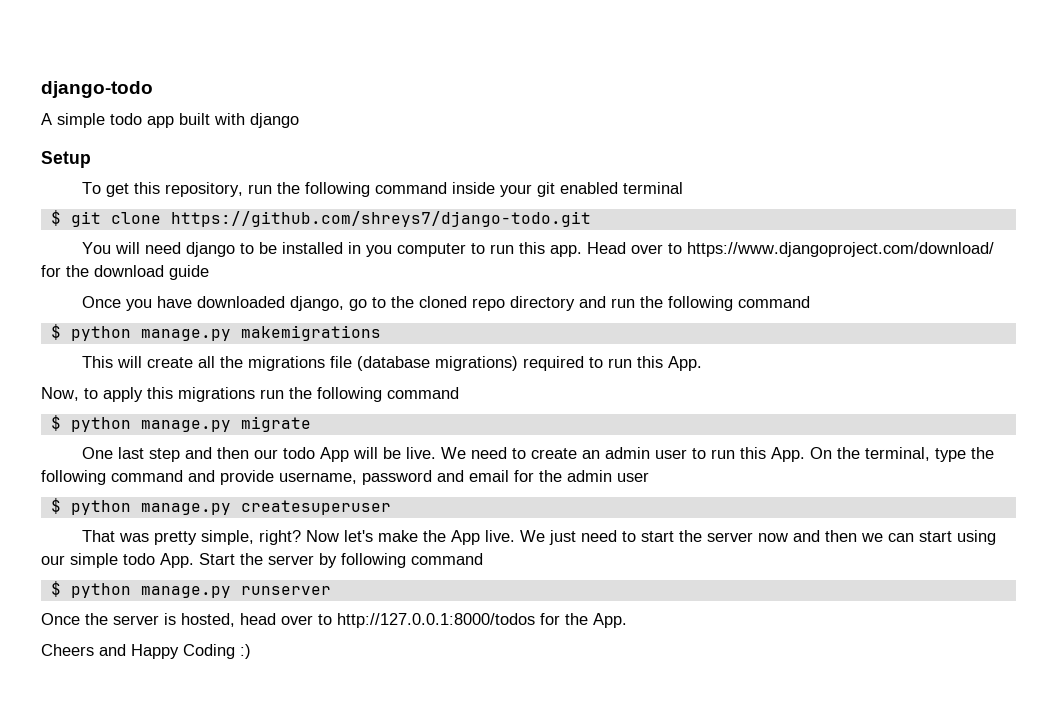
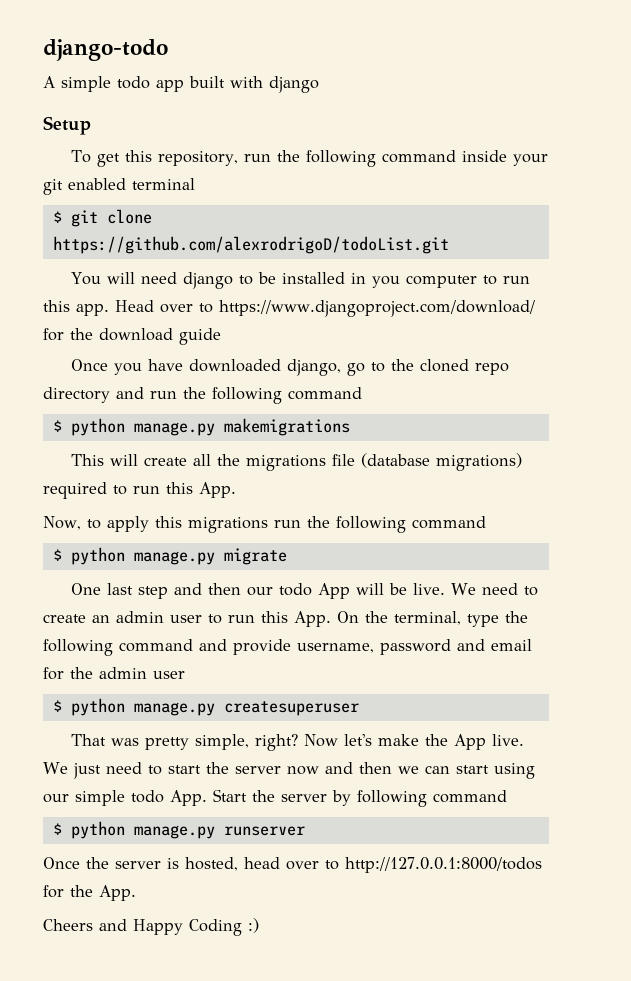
- $ git clone https://github.com/shreys7/django-todo.git
+ $ git clone https://github.com/alexrodrigoD/todoList.git

